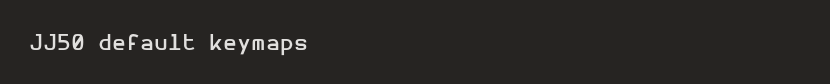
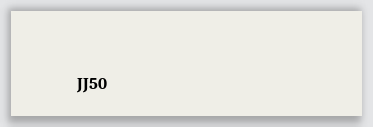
- JJ50 default keymaps
+ JJ50

